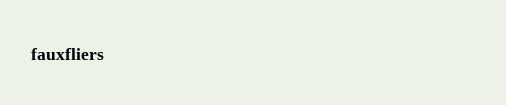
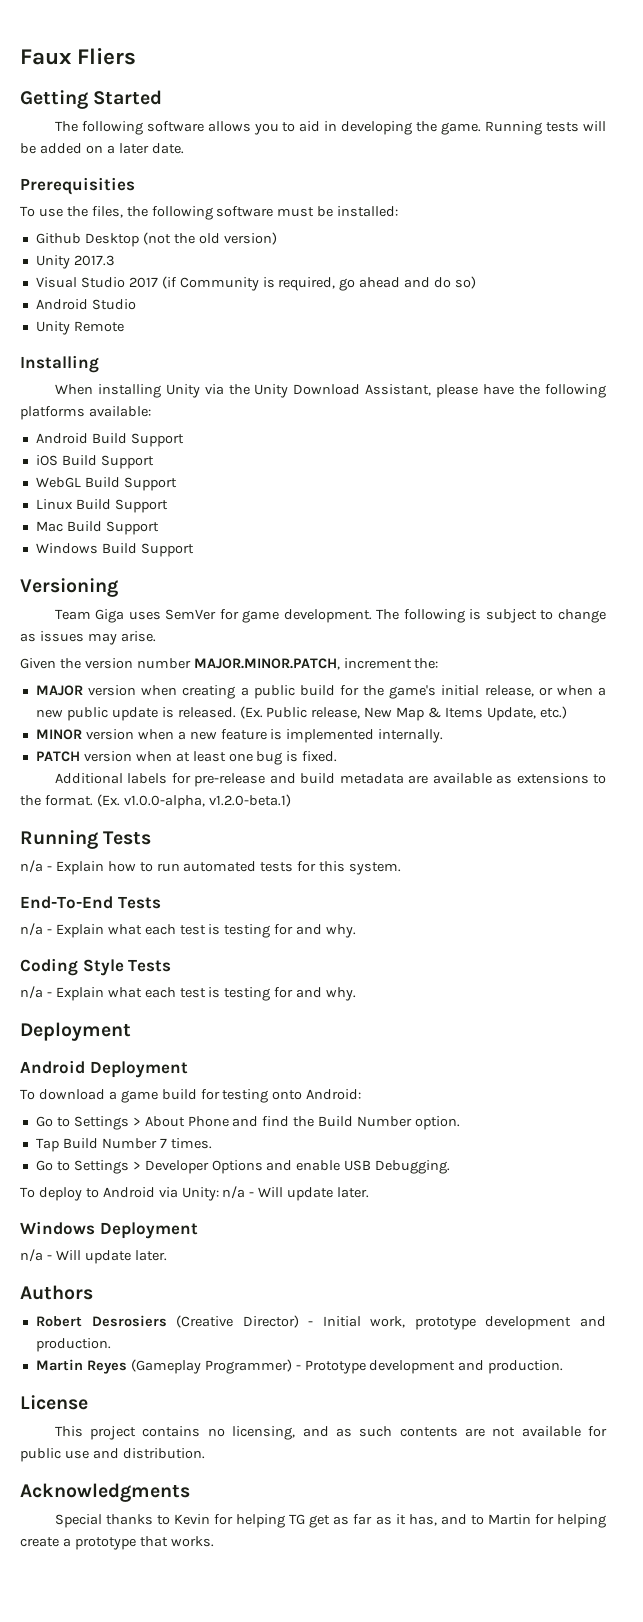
- fauxfliers
+ Faux Fliers
+ Getting Started
+ The following software allows you to aid in developing the game. Running tests will be added on a later date.
+ Prerequisities
+ To use the files, the following software must be installed:
+ Github Desktop (not the old version)
+ Unity 2017.3
+ Visual Studio 2017 (if Community is required, go ahead and do so)
+ Android Studio
+ Unity Remote
+ Installing
+ When installing Unity via the Unity Download Assistant, please have the following platforms available:
+ Android Build Support
+ iOS Build Support
+ WebGL Build Support
+ Linux Build Support
+ Mac Build Support
+ Windows Build Support
+ Versioning
+ Team Giga uses SemVer for game development. The following is subject to change as issues may arise.
+ Given the version number MAJOR.MINOR.PATCH, increment the:
+ MAJOR version when creating a public build for the game's initial release, or when a new public update is released. (Ex. Public release, New Map & Items Update, etc.)
+ MINOR version when a new feature is implemented internally.
+ PATCH version when at least one bug is fixed.
+ Additional labels for pre-release and build metadata are available as extensions to the format. (Ex. v1.0.0-alpha, v1.2.0-beta.1)
+ Running Tests
+ n/a - Explain how to run automated tests for this system.
+ End-To-End Tests
+ n/a - Explain what each test is testing for and why.
+ Coding Style Tests
+ n/a - Explain what each test is testing for and why.
+ Deployment
+ Android Deployment
+ To download a game build for testing onto Android:
+ Go to Settings > About Phone and find the Build Number option.
+ Tap Build Number 7 times.
+ Go to Settings > Developer Options and enable USB Debugging.
+ To deploy to Android via Unity: n/a - Will update later.
+ Windows Deployment
+ n/a - Will update later.
+ Authors
+ Robert Desrosiers (Creative Director) - Initial work, prototype development and production.
+ Martin Reyes (Gameplay Programmer) - Prototype development and production.
+ License
+ This project contains no licensing, and as such contents are not available for public use and distribution.
+ Acknowledgments
+ Special thanks to Kevin for helping TG get as far as it has, and to Martin for helping create a prototype that works.

